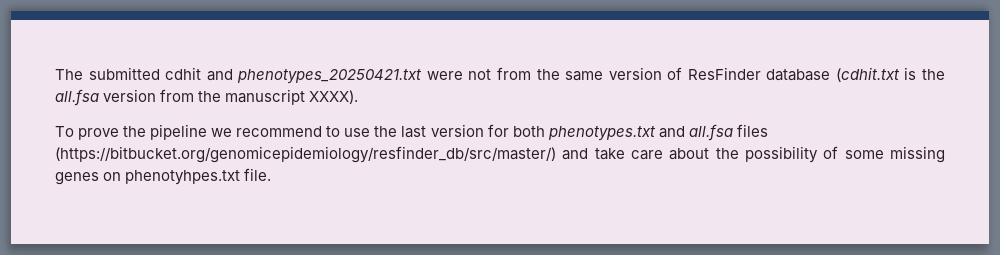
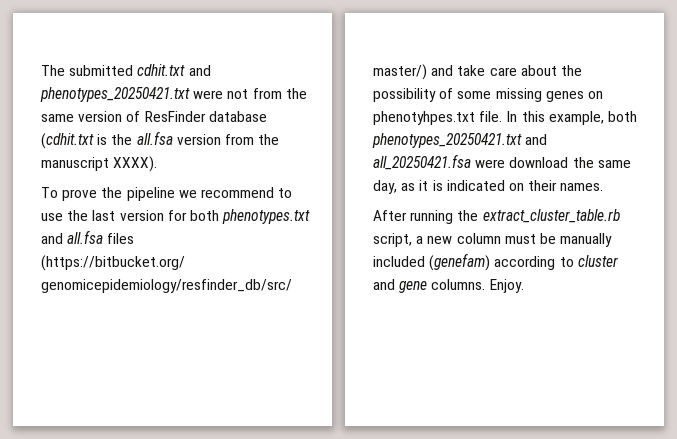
- The submitted cdhit and phenotypes_20250421.txt were not from the same version of ResFinder database (cdhit.txt is the all.fsa version from the manuscript XXXX).
+ The submitted cdhit.txt and phenotypes_20250421.txt were not from the same version of ResFinder database (cdhit.txt is the all.fsa version from the manuscript XXXX).
+ In this example, both phenotypes_20250421.txt and all_20250421.fsa were download the same day, as it is indicated on their names.
+ After running the extract_cluster_table.rb script, a new column must be manually included (genefam) according to cluster and gene columns. Enjoy.

